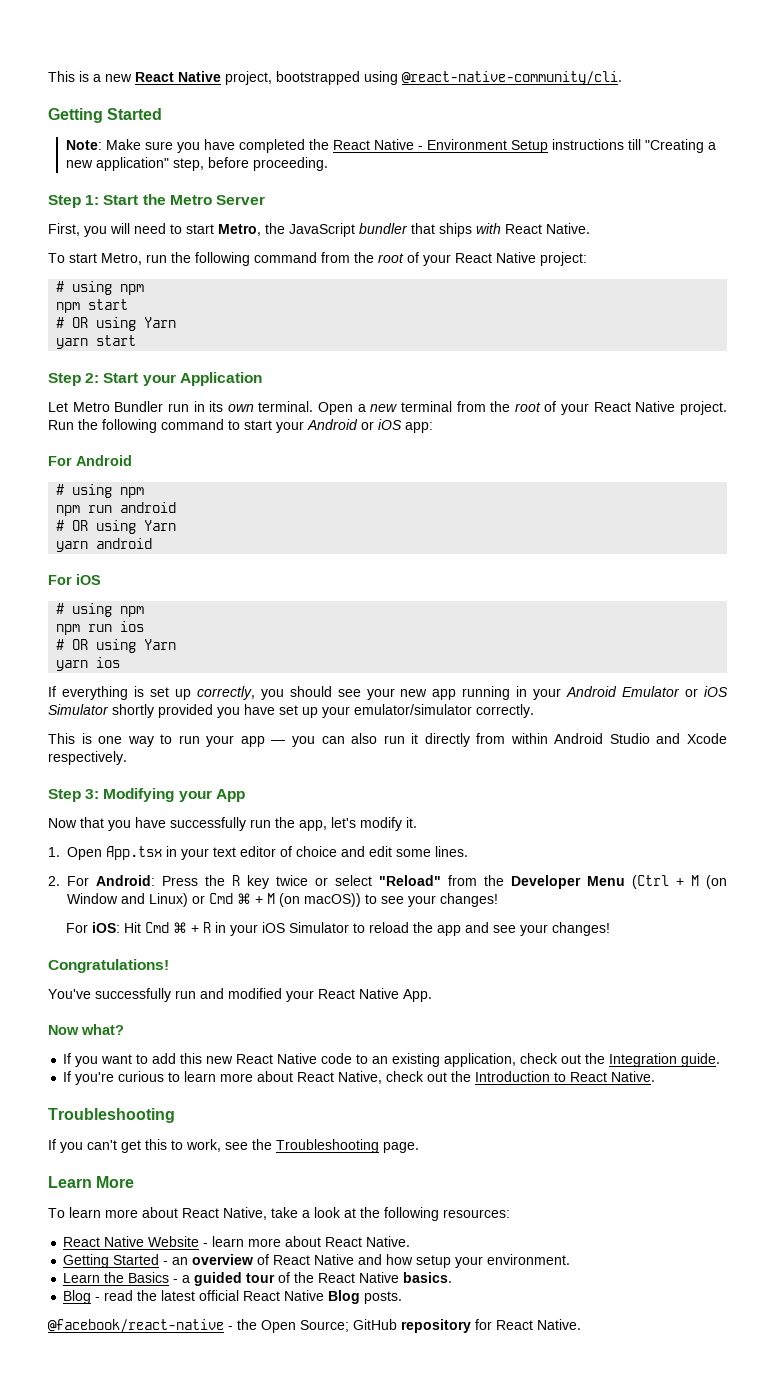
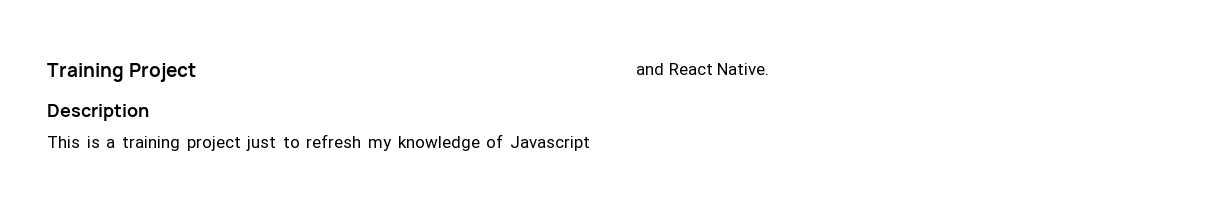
- This is a new React Native project, bootstrapped using @react-native-community/cli.
- Getting Started
- Note: Make sure you have completed the React Native - Environment Setup instructions till "Creating a new application" step, before proceeding.
- Step 1: Start the Metro Server
- First, you will need to start Metro, the JavaScript bundler that ships with React Native.
- To start Metro, run the following command from the root of your React Native project:
- # using npm
- npm start
- # OR using Yarn
- yarn start
- Step 2: Start your Application
- Let Metro Bundler run in its own terminal. Open a new terminal from the root of your React Native project. Run the following command to start your Android or iOS app:
- For Android
- # using npm
- npm run android
- # OR using Yarn
- yarn android
- For iOS
- # using npm
- npm run ios
- # OR using Yarn
- yarn ios
- If everything is set up correctly, you should see your new app running in your Android Emulator or iOS Simulator shortly provided you have set up your emulator/simulator correctly.
- This is one way to run your app — you can also run it directly from within Android Studio and Xcode respectively.
- Step 3: Modifying your App
- Now that you have successfully run the app, let's modify it.
- 1. Open App.tsx in your text editor of choice and edit some lines.
- 2. For Android: Press the R key twice or select "Reload" from the Developer Menu (Ctrl + M (on Window and Linux) or Cmd ⌘ + M (on macOS)) to see your changes!
- For iOS: Hit Cmd ⌘ + R in your iOS Simulator to reload the app and see your changes!
- Congratulations!
- You've successfully run and modified your React Native App.
- Now what?
- If you want to add this new React Native code to an existing application, check out the Integration guide.
- If you're curious to learn more about React Native, check out the Introduction to React Native.
- Troubleshooting
- If you can't get this to work, see the Troubleshooting page.
- Learn More
- To learn more about React Native, take a look at the following resources:
- React Native Website - learn more about React Native.
- Getting Started - an overview of React Native and how setup your environment.
- Learn the Basics - a guided tour of the React Native basics.
- Blog - read the latest official React Native Blog posts.
- @facebook/react-native - the Open Source; GitHub repository for React Native.
+ Training Project
+ Description
+ This is a training project just to refresh my knowledge of Javascript and React Native.

